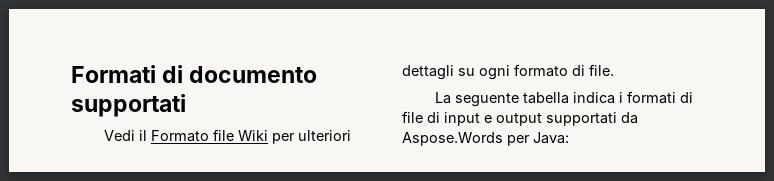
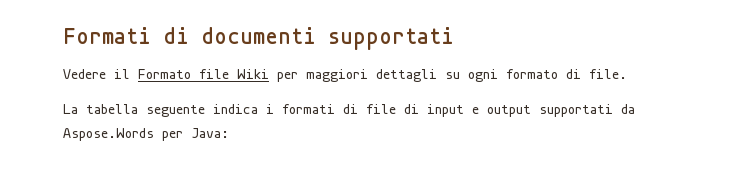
- Formati di documento supportati
+ Formati di documenti supportati
- Vedi il Formato file Wiki per ulteriori dettagli su ogni formato di file.
+ Vedere il Formato file Wiki per maggiori dettagli su ogni formato di file.
- La seguente tabella indica i formati di file di input e output supportati da Aspose.Words per Java:
+ La tabella seguente indica i formati di file di input e output supportati da Aspose.Words per Java:

